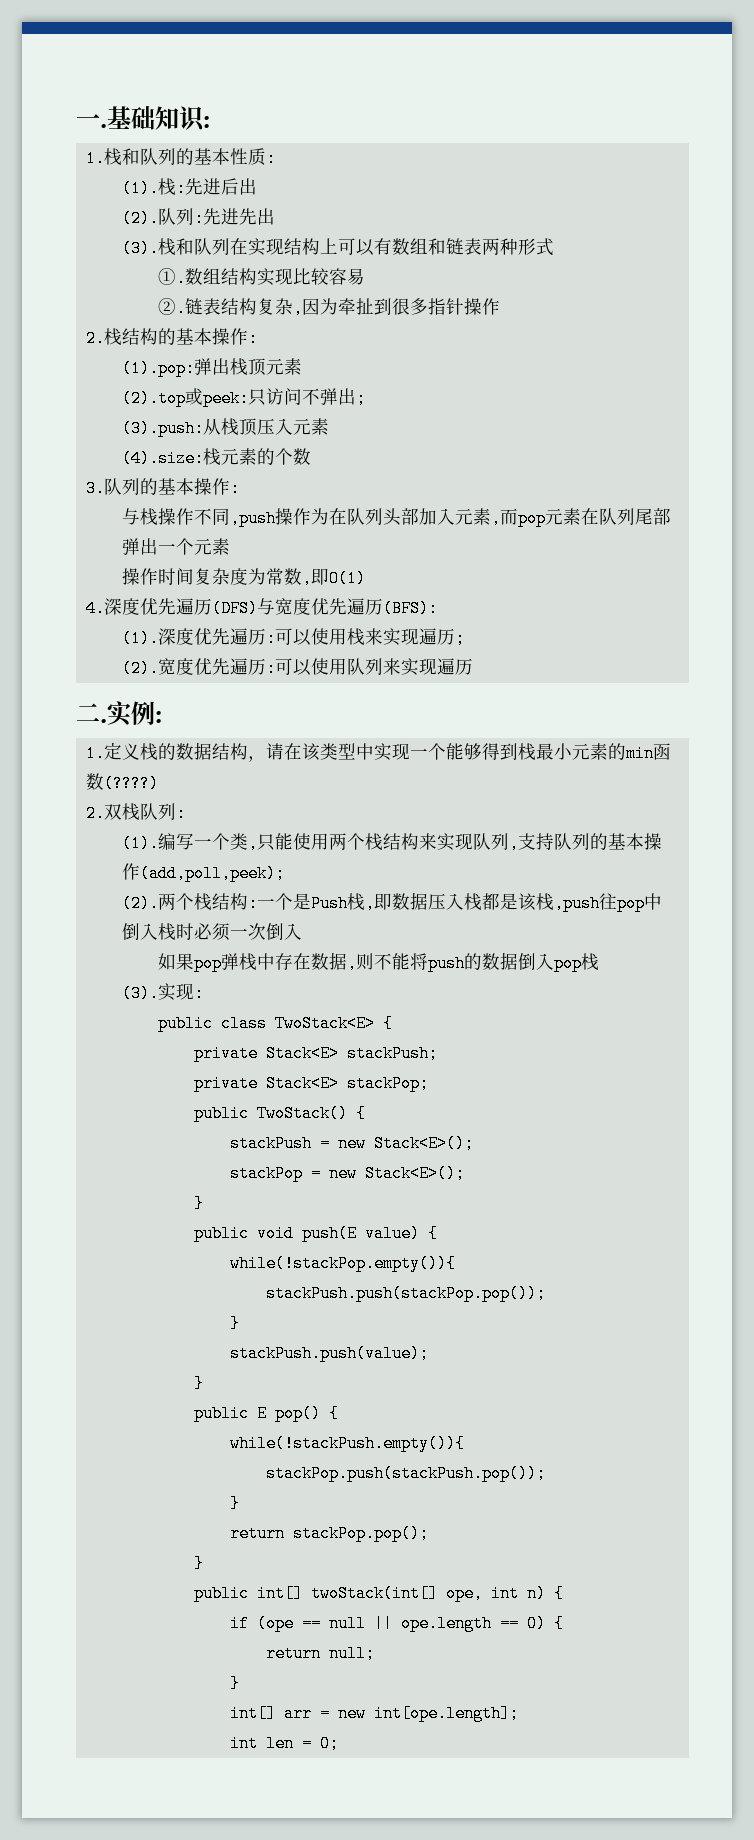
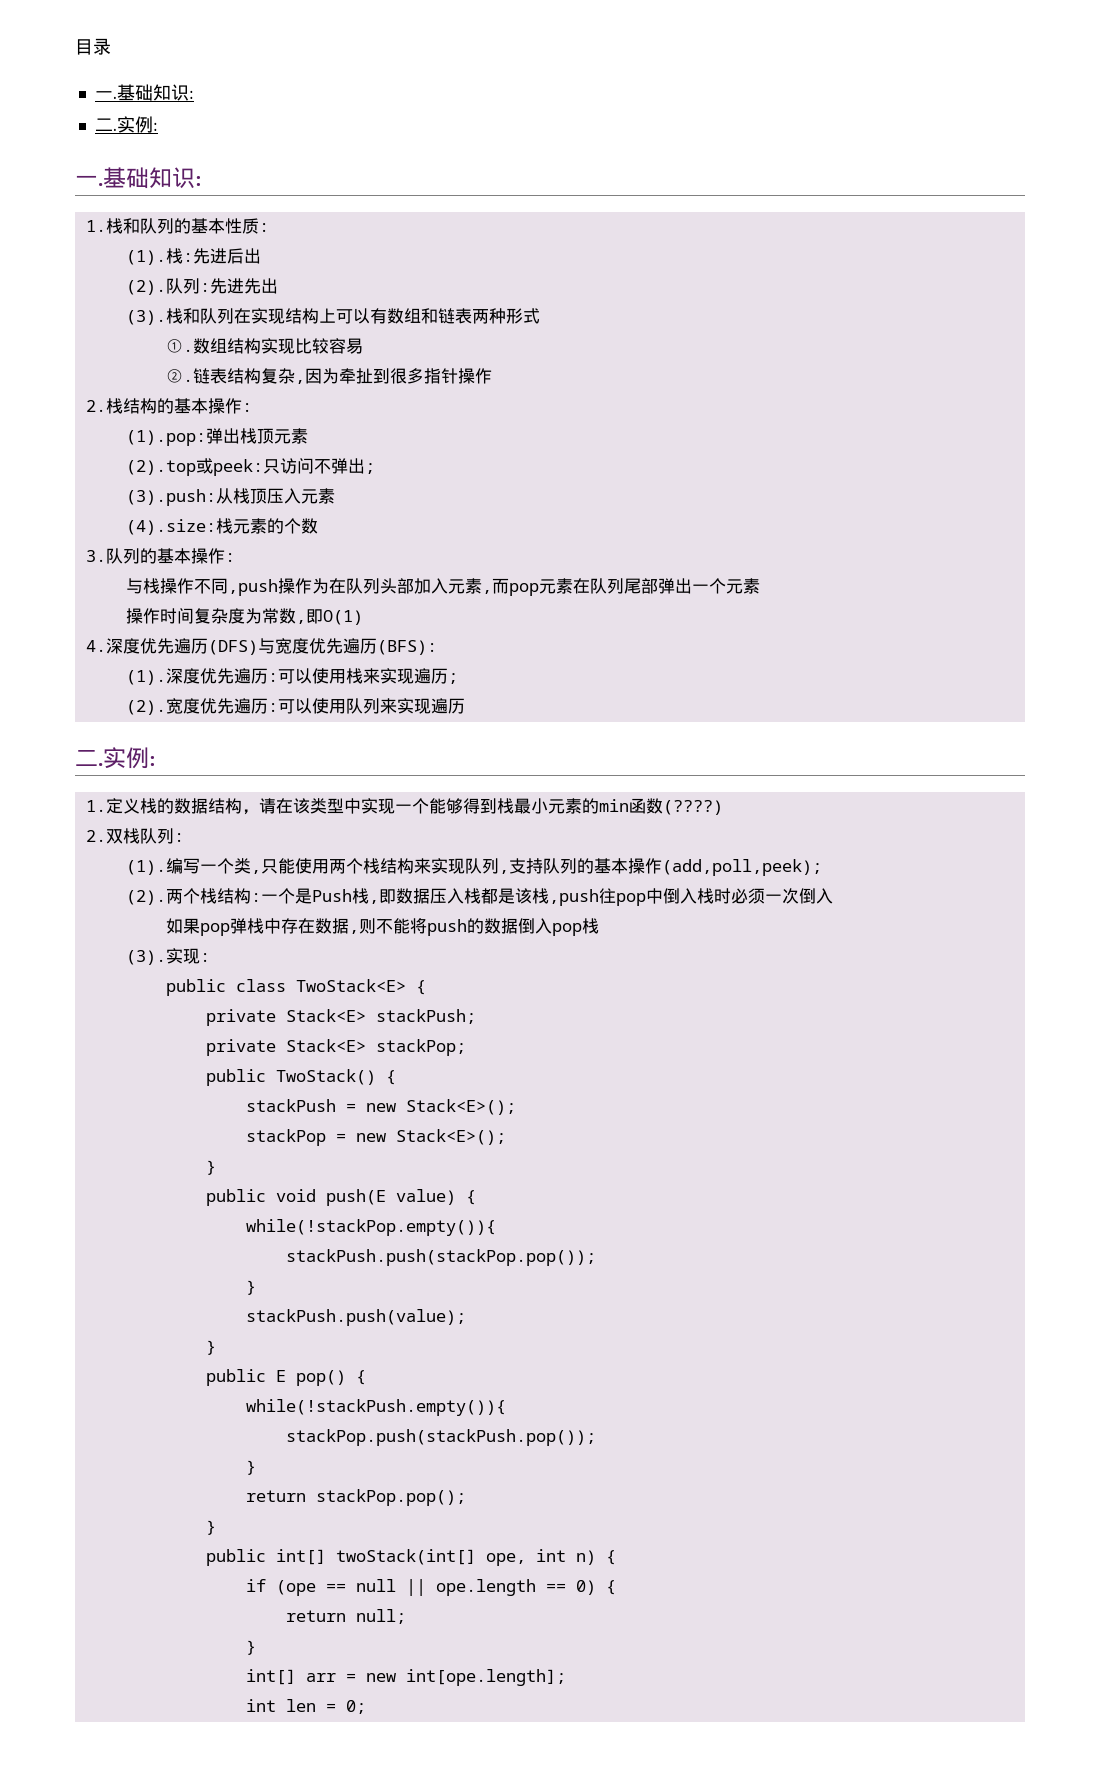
+ 目录
+ 一.基础知识:
+ 二.实例:

